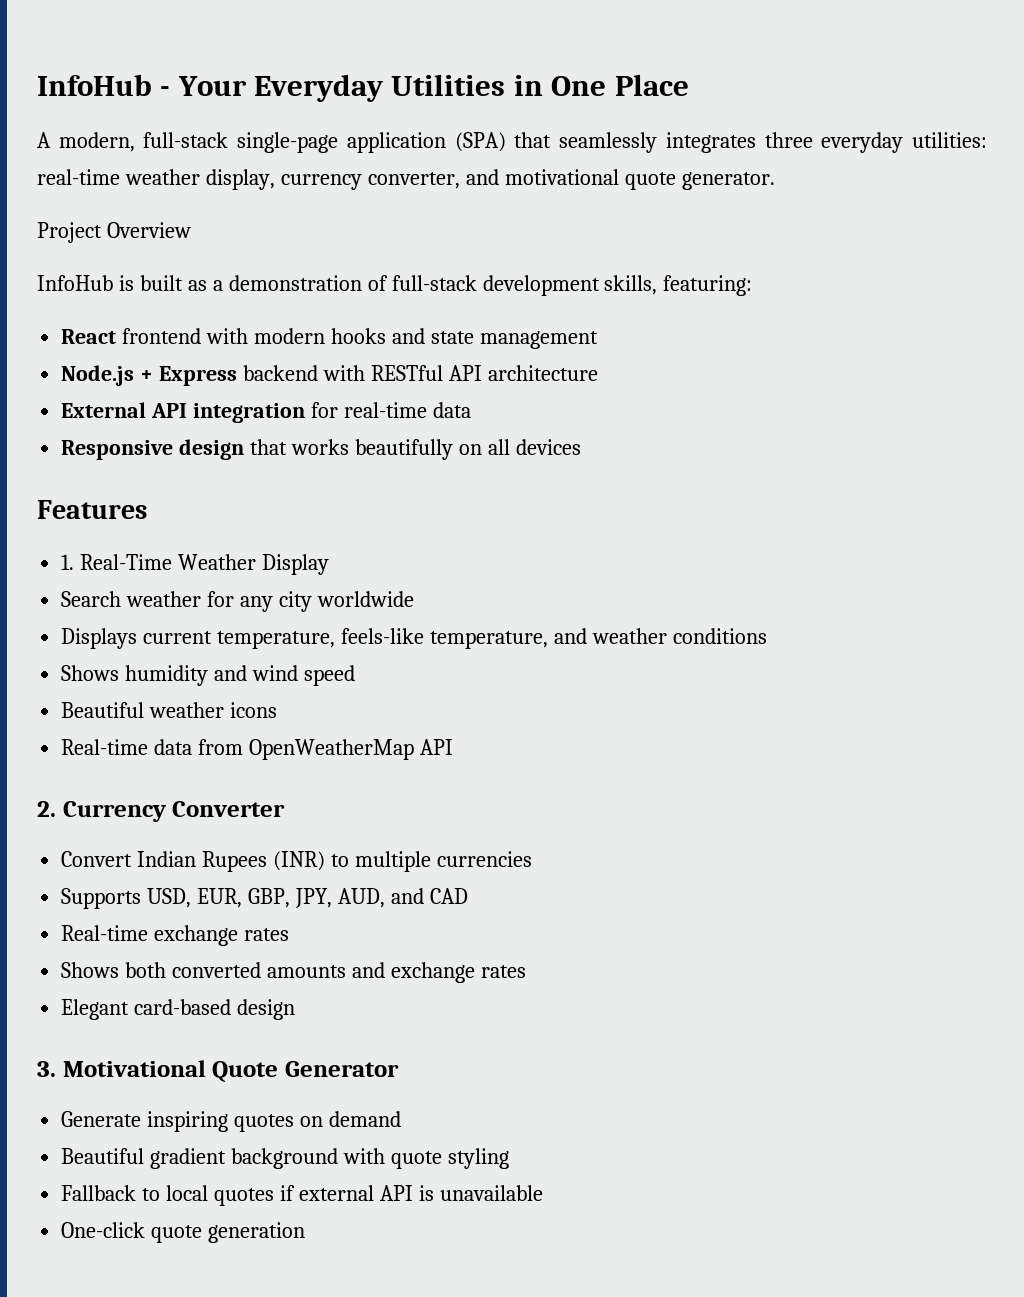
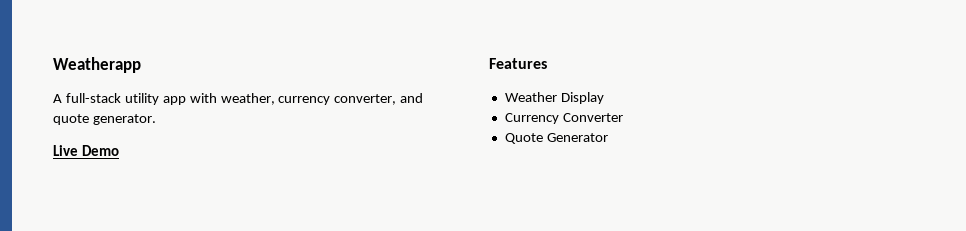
- InfoHub - Your Everyday Utilities in One Place
- A modern, full-stack single-page application (SPA) that seamlessly integrates three everyday utilities: real-time weather display, currency converter, and motivational quote generator.
+ Weatherapp
+ A full-stack utility app with weather, currency converter, and quote generator.
- Project Overview
- InfoHub is built as a demonstration of full-stack development skills, featuring:
- React frontend with modern hooks and state management
- Node.js + Express backend with RESTful API architecture
- External API integration for real-time data
- Responsive design that works beautifully on all devices
+ Live Demo
- 1. Real-Time Weather Display
+ Weather Display
- Search weather for any city worldwide
- Displays current temperature, feels-like temperature, and weather conditions
- Shows humidity and wind speed
- Beautiful weather icons
- Real-time data from OpenWeatherMap API
- 2. Currency Converter
- Convert Indian Rupees (INR) to multiple currencies
- Supports USD, EUR, GBP, JPY, AUD, and CAD
- Real-time exchange rates
- Shows both converted amounts and exchange rates
- Elegant card-based design
- 3. Motivational Quote Generator
- Generate inspiring quotes on demand
- Beautiful gradient background with quote styling
- Fallback to local quotes if external API is unavailable
- One-click quote generation
+ Currency Converter
+ Quote Generator

